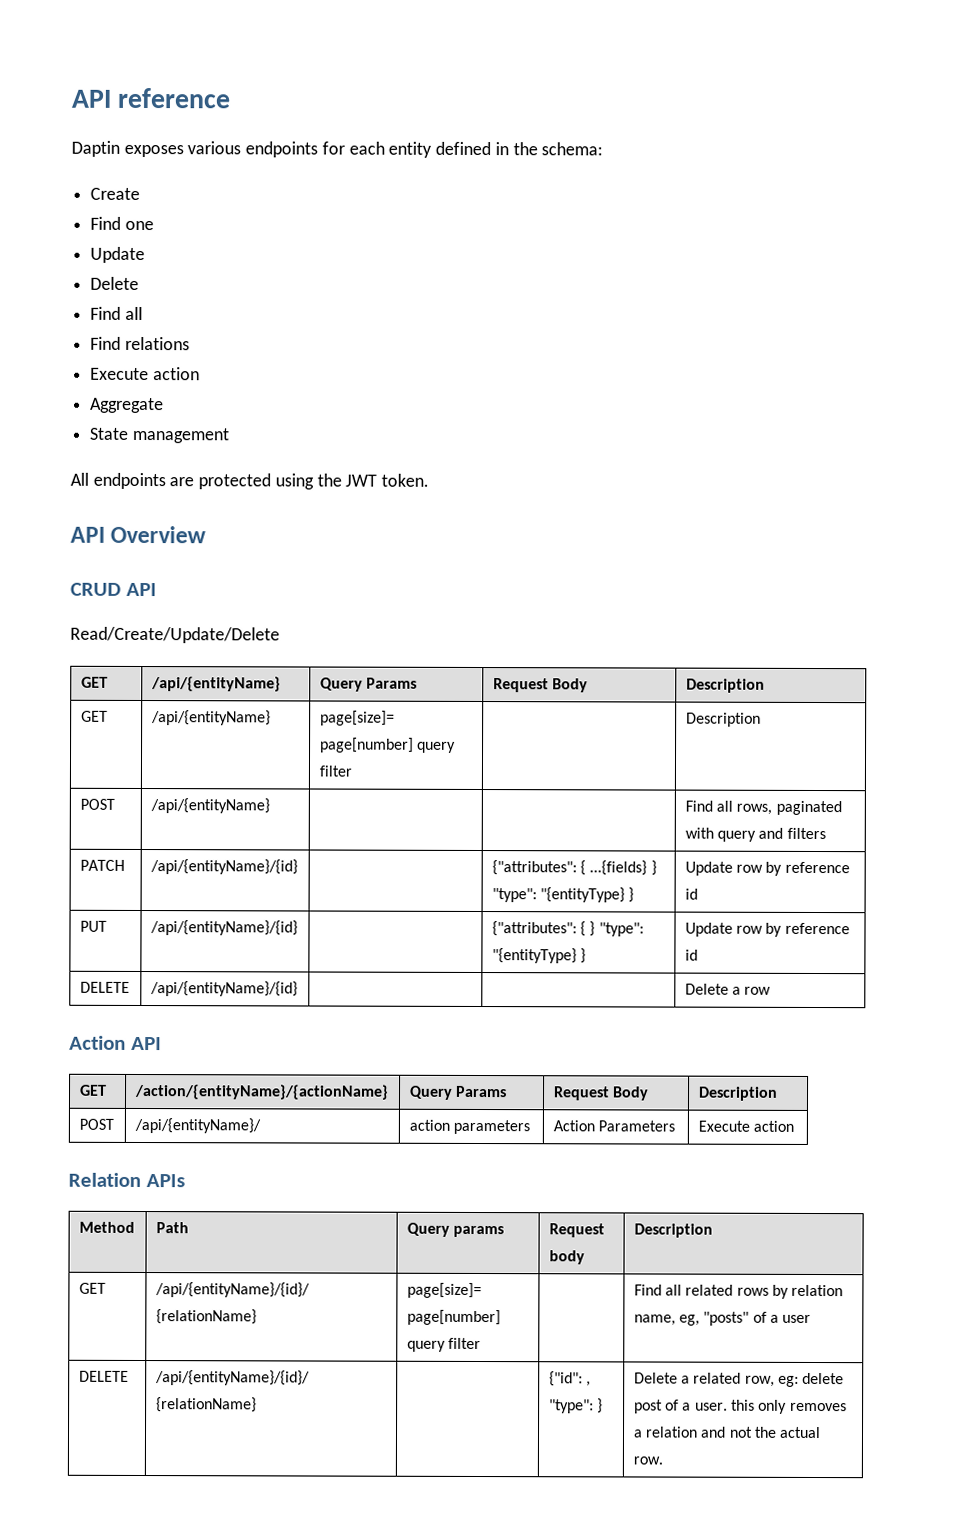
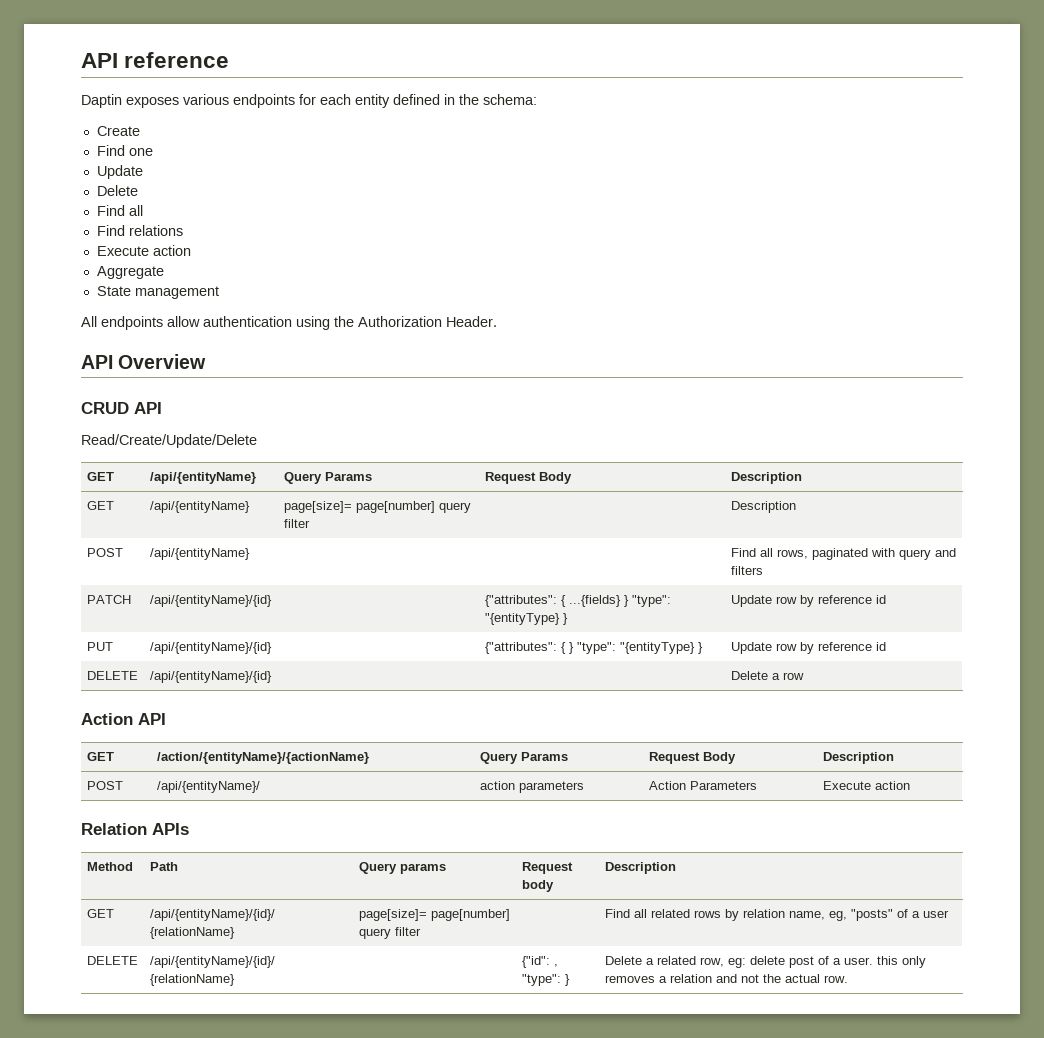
- All endpoints are protected using the JWT token.
+ All endpoints allow authentication using the Authorization Header.

